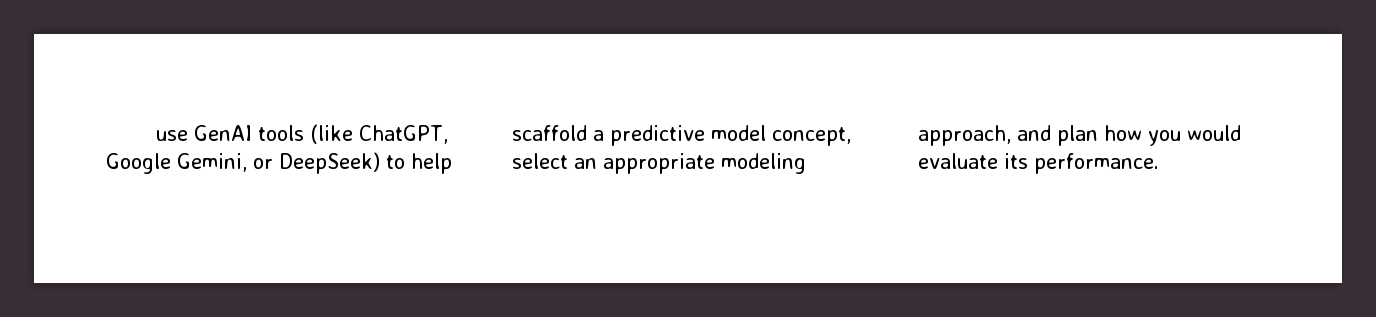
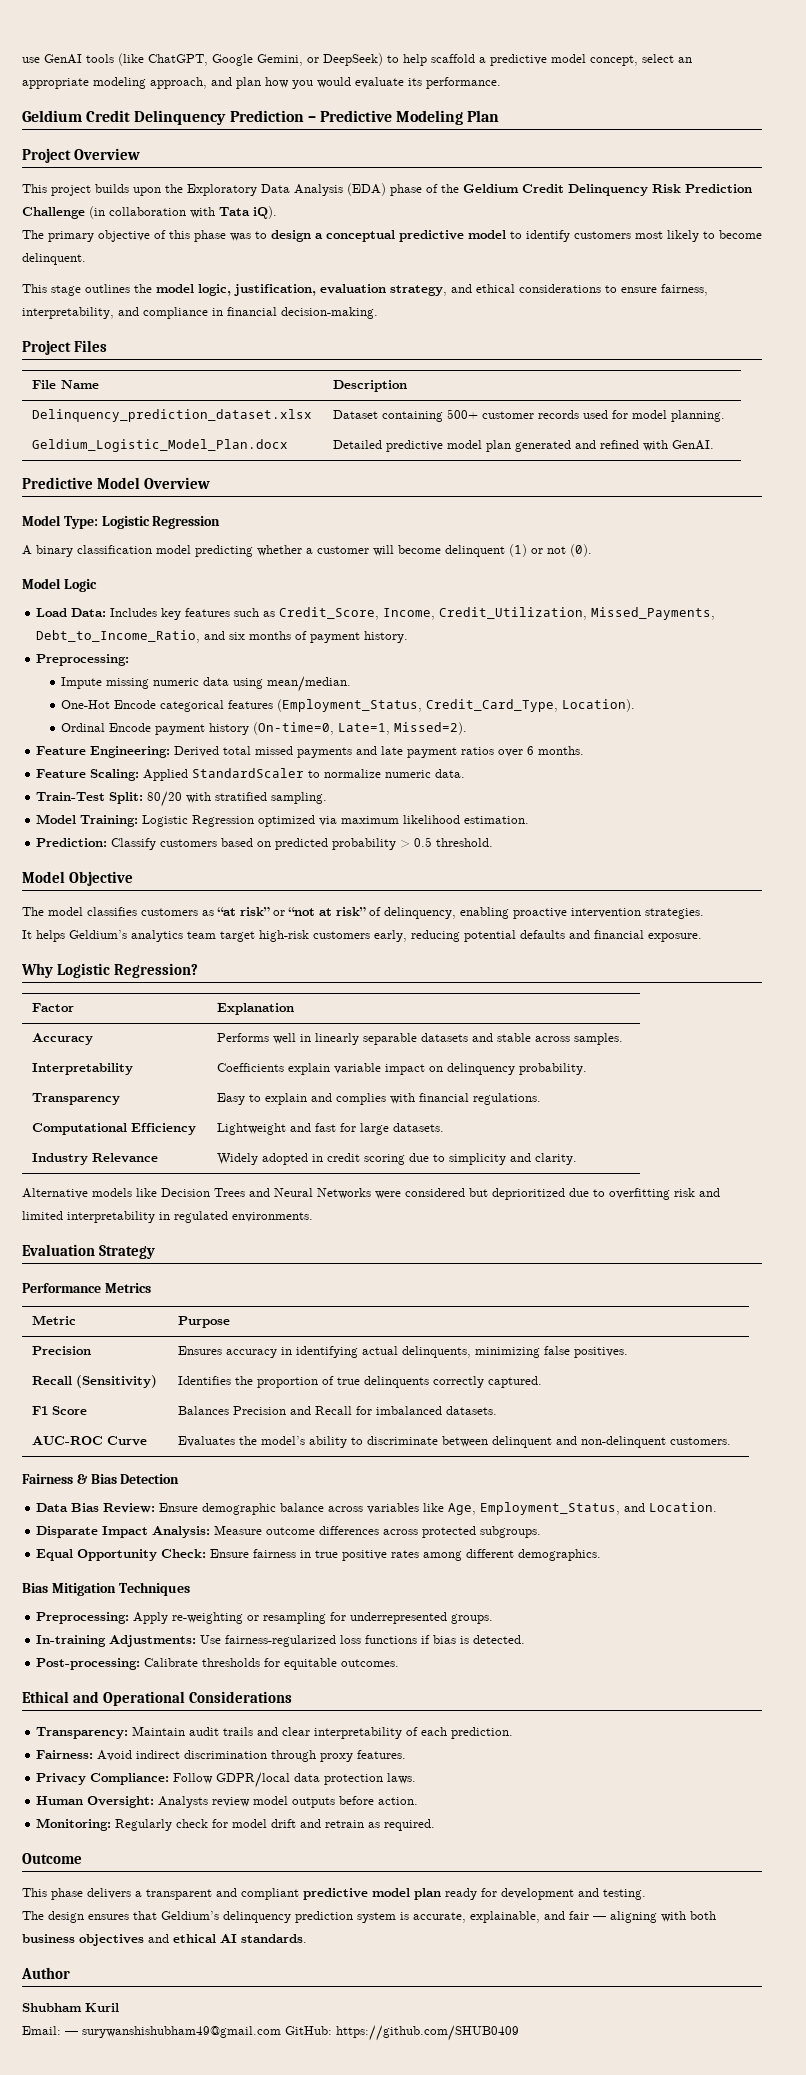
+ Geldium Credit Delinquency Prediction – Predictive Modeling Plan
+ Project Overview
+ This project builds upon the Exploratory Data Analysis (EDA) phase of the Geldium Credit Delinquency Risk Prediction Challenge (in collaboration with Tata iQ).
+ The primary objective of this phase was to design a conceptual predictive model to identify customers most likely to become delinquent.
+ This stage outlines the model logic, justification, evaluation strategy, and ethical considerations to ensure fairness, interpretability, and compliance in financial decision-making.
+ Project Files
+ File Name | Description
+ Delinquency_prediction_dataset.xlsx | Dataset containing 500+ customer records used for model planning.
+ Geldium_Logistic_Model_Plan.docx | Detailed predictive model plan generated and refined with GenAI.
+ Predictive Model Overview
+ Model Type: Logistic Regression
+ A binary classification model predicting whether a customer will become delinquent (1) or not (0).
+ Model Logic
+ Load Data: Includes key features such as Credit_Score, Income, Credit_Utilization, Missed_Payments, Debt_to_Income_Ratio, and six months of payment history.
+ Preprocessing:
+ Impute missing numeric data using mean/median.
+ One-Hot Encode categorical features (Employment_Status, Credit_Card_Type, Location).
+ Ordinal Encode payment history (On-time=0, Late=1, Missed=2).
+ Feature Engineering: Derived total missed payments and late payment ratios over 6 months.
+ Feature Scaling: Applied StandardScaler to normalize numeric data.
+ Train-Test Split: 80/20 with stratified sampling.
+ Model Training: Logistic Regression optimized via maximum likelihood estimation.
+ Prediction: Classify customers based on predicted probability > 0.5 threshold.
+ Model Objective
+ The model classifies customers as “at risk” or “not at risk” of delinquency, enabling proactive intervention strategies.
+ It helps Geldium’s analytics team target high-risk customers early, reducing potential defaults and financial exposure.
+ Why Logistic Regression?
+ Factor | Explanation
+ Accuracy | Performs well in linearly separable datasets and stable across samples.
+ Interpretability | Coefficients explain variable impact on delinquency probability.
+ Transparency | Easy to explain and complies with financial regulations.
+ Computational Efficiency | Lightweight and fast for large datasets.
+ Industry Relevance | Widely adopted in credit scoring due to simplicity and clarity.
+ Alternative models like Decision Trees and Neural Networks were considered but deprioritized due to overfitting risk and limited interpretability in regulated environments.
+ Evaluation Strategy
+ Performance Metrics
+ Metric | Purpose
+ Precision | Ensures accuracy in identifying actual delinquents, minimizing false positives.
+ Recall (Sensitivity) | Identifies the proportion of true delinquents correctly captured.
+ F1 Score | Balances Precision and Recall for imbalanced datasets.
+ AUC-ROC Curve | Evaluates the model’s ability to discriminate between delinquent and non-delinquent customers.
+ Fairness & Bias Detection
+ Data Bias Review: Ensure demographic balance across variables like Age, Employment_Status, and Location.
+ Disparate Impact Analysis: Measure outcome differences across protected subgroups.
+ Equal Opportunity Check: Ensure fairness in true positive rates among different demographics.
+ Bias Mitigation Techniques
+ Preprocessing: Apply re-weighting or resampling for underrepresented groups.
+ In-training Adjustments: Use fairness-regularized loss functions if bias is detected.
+ Post-processing: Calibrate thresholds for equitable outcomes.
+ Ethical and Operational Considerations
+ Transparency: Maintain audit trails and clear interpretability of each prediction.
+ Fairness: Avoid indirect discrimination through proxy features.
+ Privacy Compliance: Follow GDPR/local data protection laws.
+ Human Oversight: Analysts review model outputs before action.
+ Monitoring: Regularly check for model drift and retrain as required.
+ Outcome
+ This phase delivers a transparent and compliant predictive model plan ready for development and testing.
+ The design ensures that Geldium’s delinquency prediction system is accurate, explainable, and fair — aligning with both business objectives and ethical AI standards.
+ Author
+ Shubham Kuril
+ Email: — surywanshishubham49@gmail.com GitHub: https://github.com/SHUB0409

